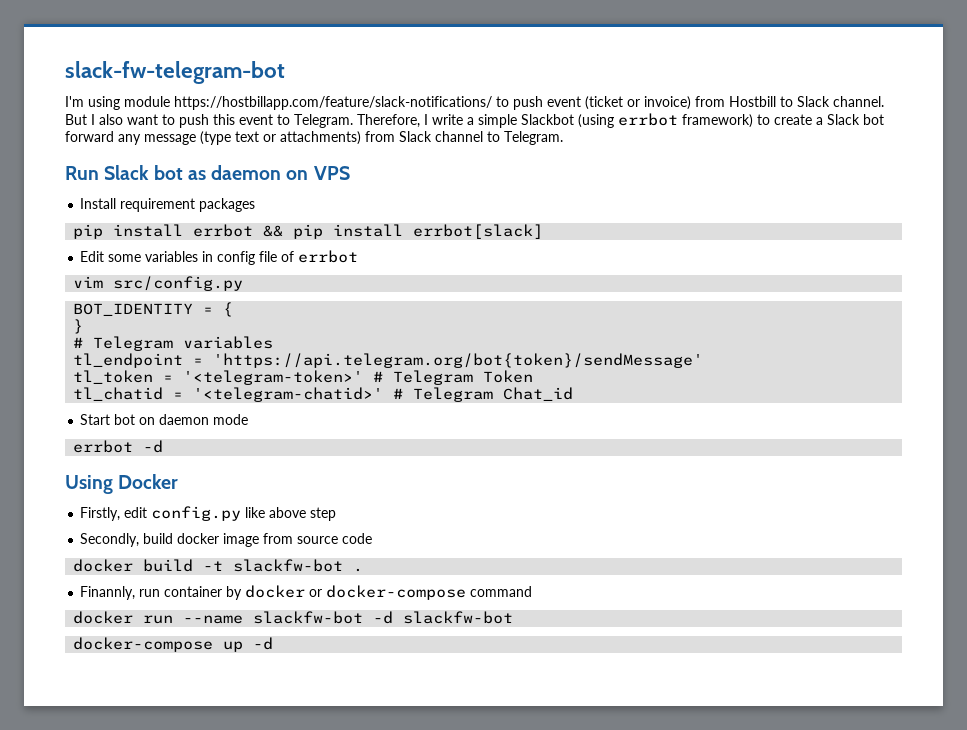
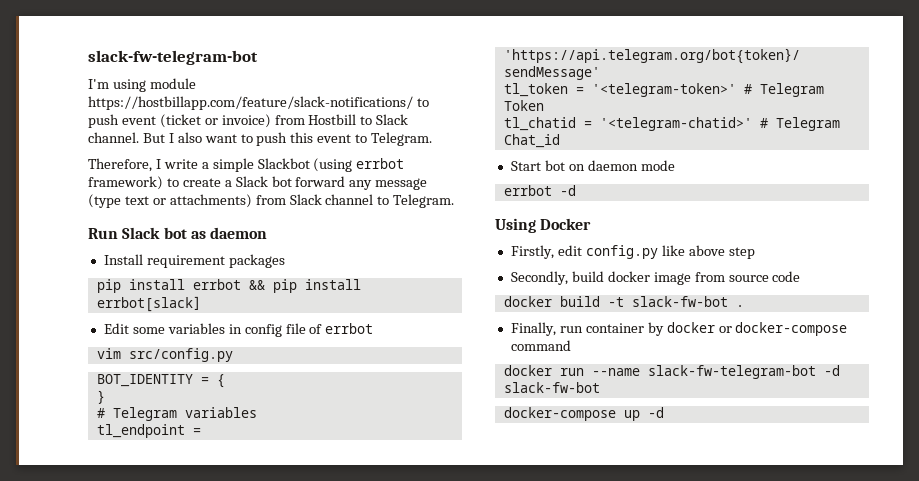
- But I also want to push this event to Telegram. Therefore, I write a simple Slackbot (using errbot framework) to create a Slack bot forward any message (type text or attachments) from Slack channel to Telegram.
+ But I also want to push this event to Telegram.
+ Therefore, I write a simple Slackbot (using errbot framework) to create a Slack bot forward any message (type text or attachments) from Slack channel to Telegram.
- Run Slack bot as daemon on VPS
+ Run Slack bot as daemon
- docker build -t slackfw-bot .
+ docker build -t slack-fw-bot .
- Finannly, run container by docker or docker-compose command
+ Finally, run container by docker or docker-compose command
- docker run --name slackfw-bot -d slackfw-bot
+ docker run --name slack-fw-telegram-bot -d slack-fw-bot

